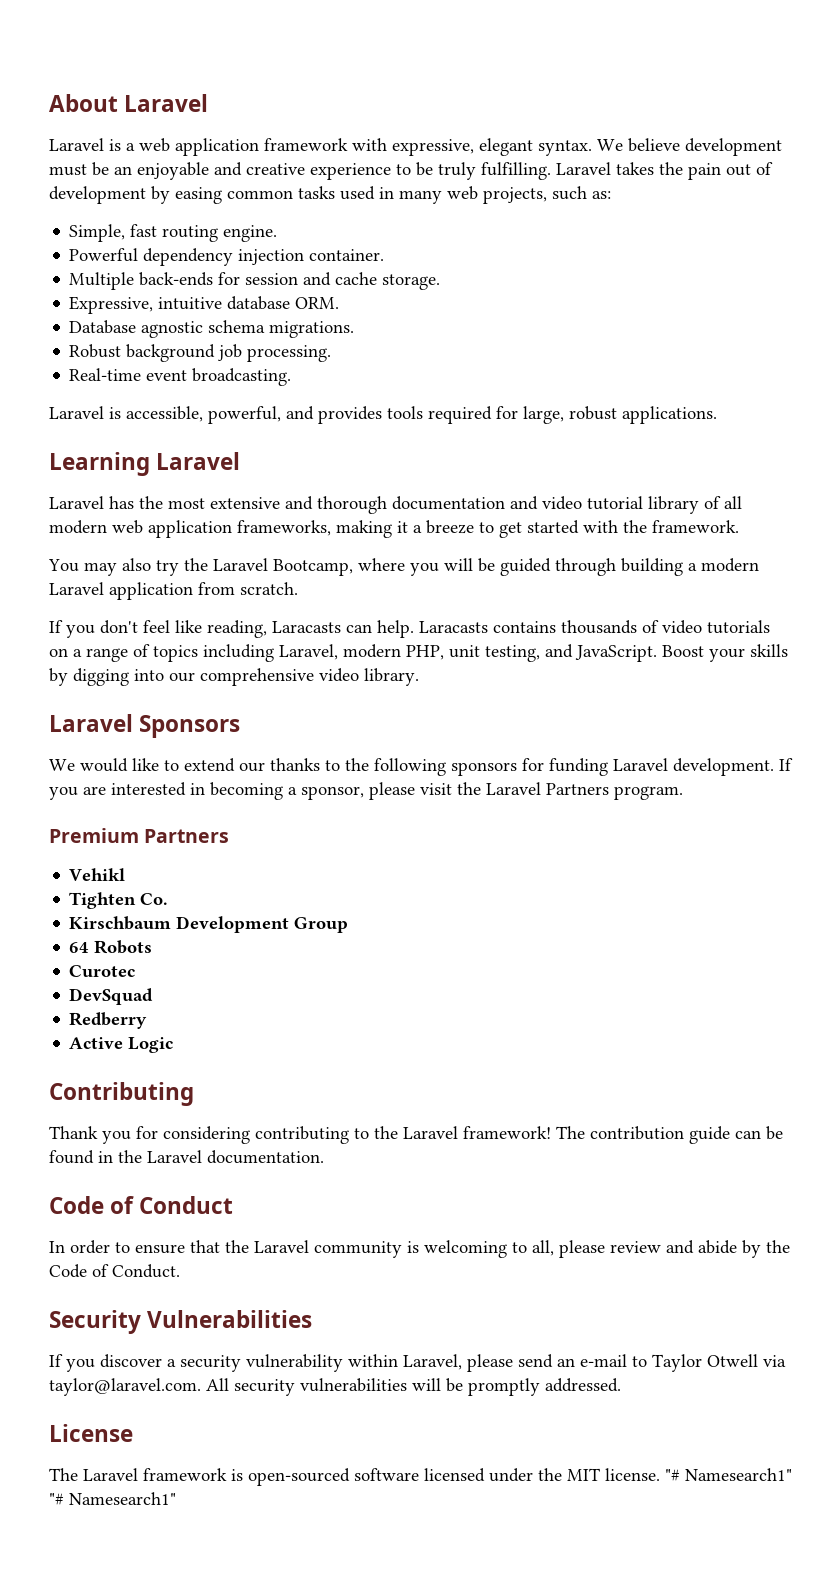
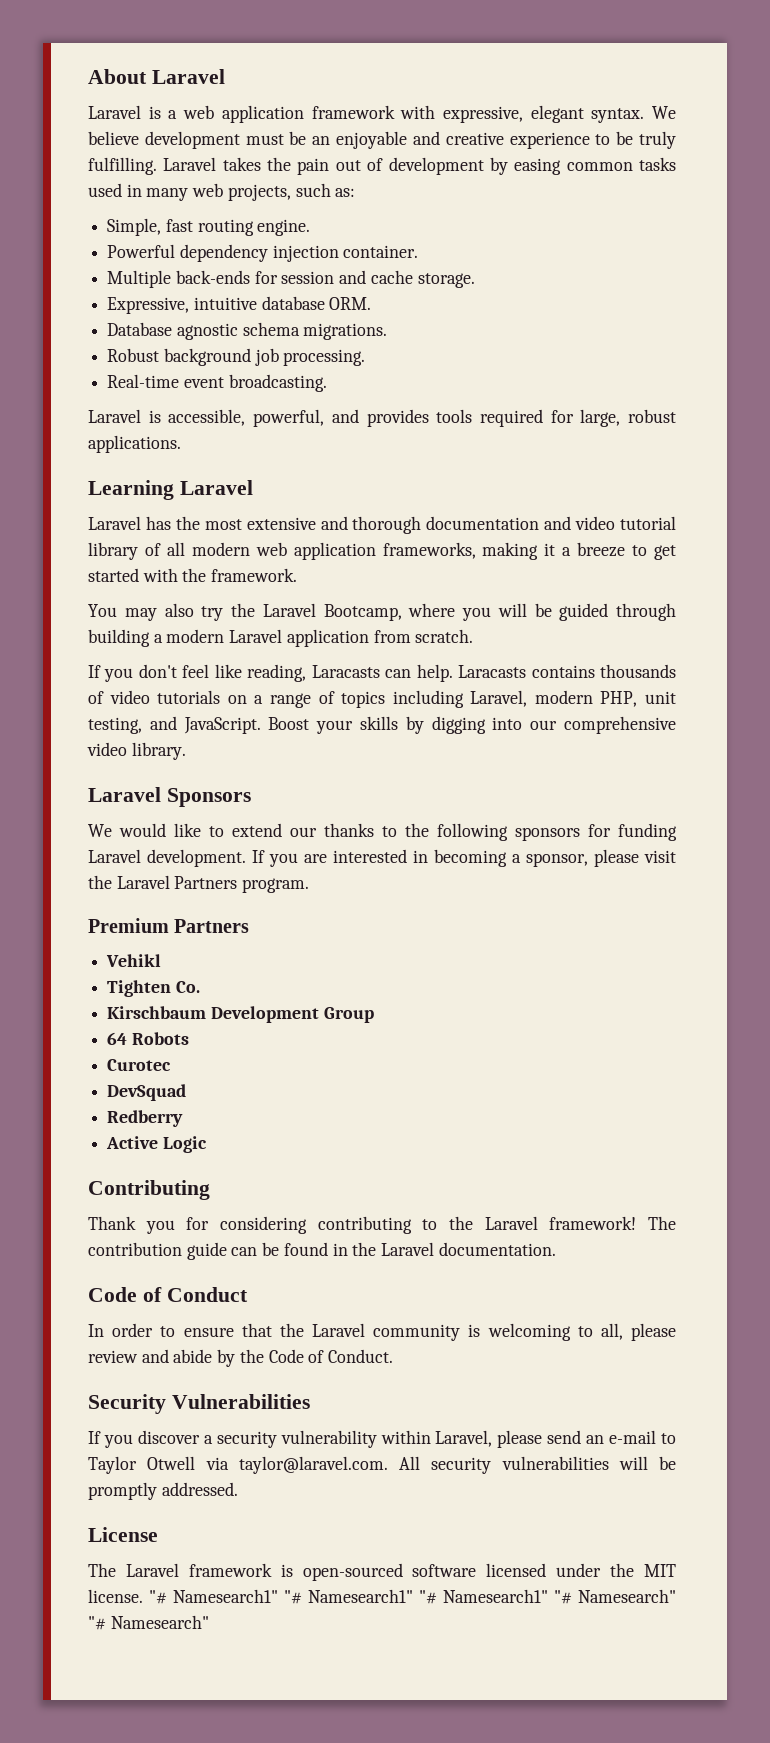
- "# Namesearch1" "# Namesearch1"
+ "# Namesearch1" "# Namesearch1" "# Namesearch1" "# Namesearch" "# Namesearch"

